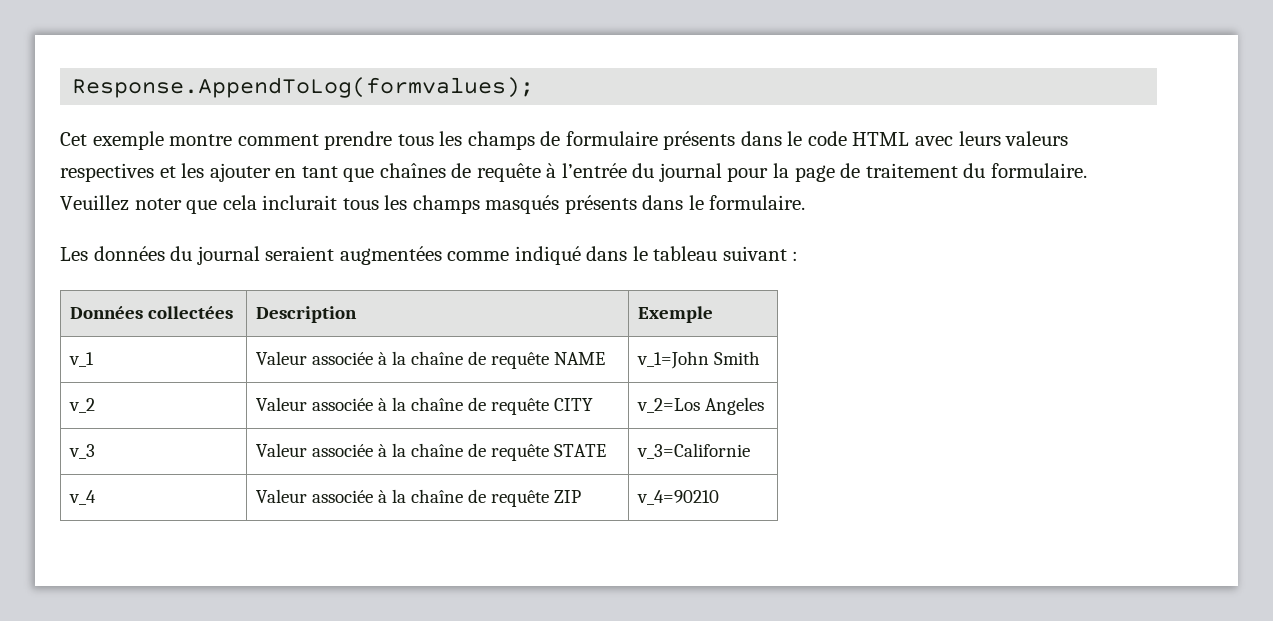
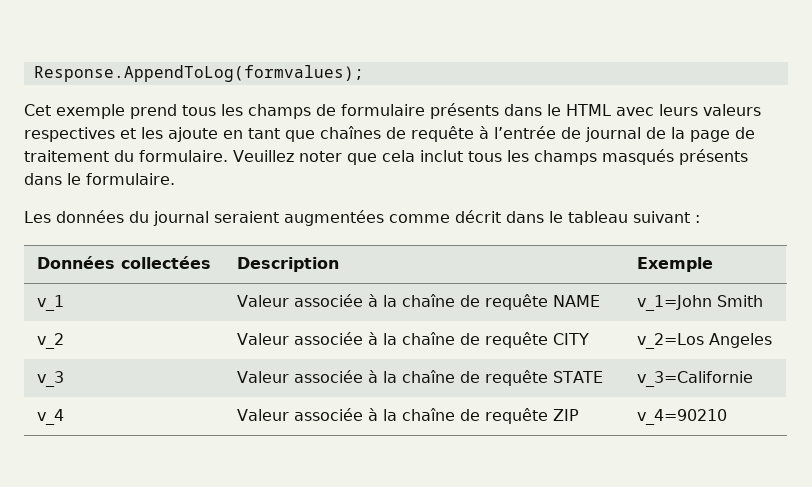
- Cet exemple montre comment prendre tous les champs de formulaire présents dans le code HTML avec leurs valeurs respectives et les ajouter en tant que chaînes de requête à l’entrée du journal pour la page de traitement du formulaire.
+ Cet exemple prend tous les champs de formulaire présents dans le HTML avec leurs valeurs respectives et les ajoute en tant que chaînes de requête à l’entrée de journal de la page de traitement du formulaire.
- Veuillez noter que cela inclurait tous les champs masqués présents dans le formulaire.
+ Veuillez noter que cela inclut tous les champs masqués présents dans le formulaire.
- Les données du journal seraient augmentées comme indiqué dans le tableau suivant :
+ Les données du journal seraient augmentées comme décrit dans le tableau suivant :

